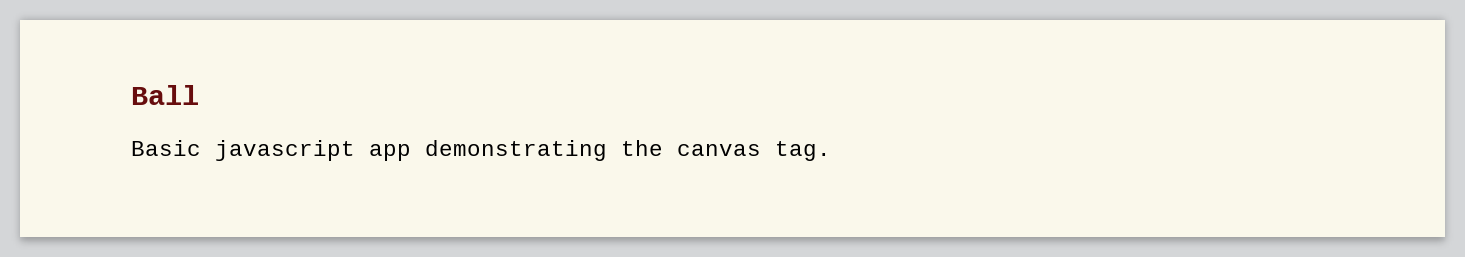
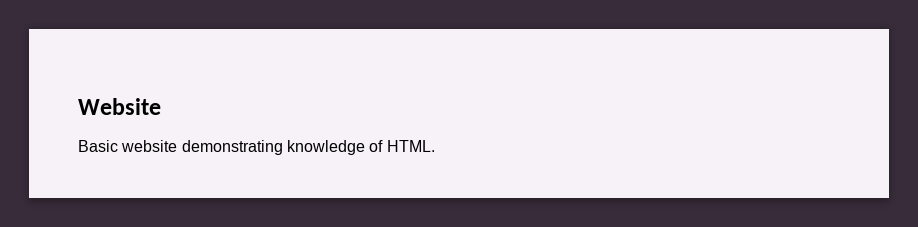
- Ball
+ Website
- Basic javascript app demonstrating the canvas tag.
+ Basic website demonstrating knowledge of HTML.

